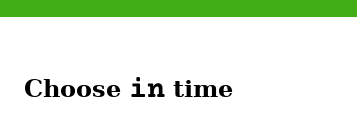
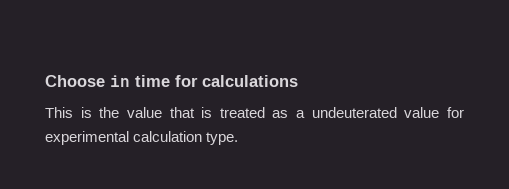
- Choose in time
+ Choose in time for calculations
+ This is the value that is treated as a undeuterated value for experimental calculation type.

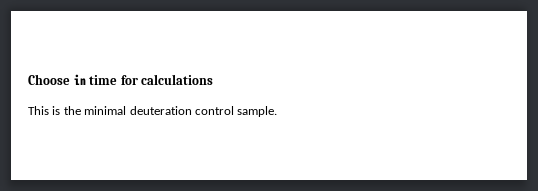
- This is the value that is treated as a undeuterated value for experimental calculation type.
+ This is the minimal deuteration control sample.

